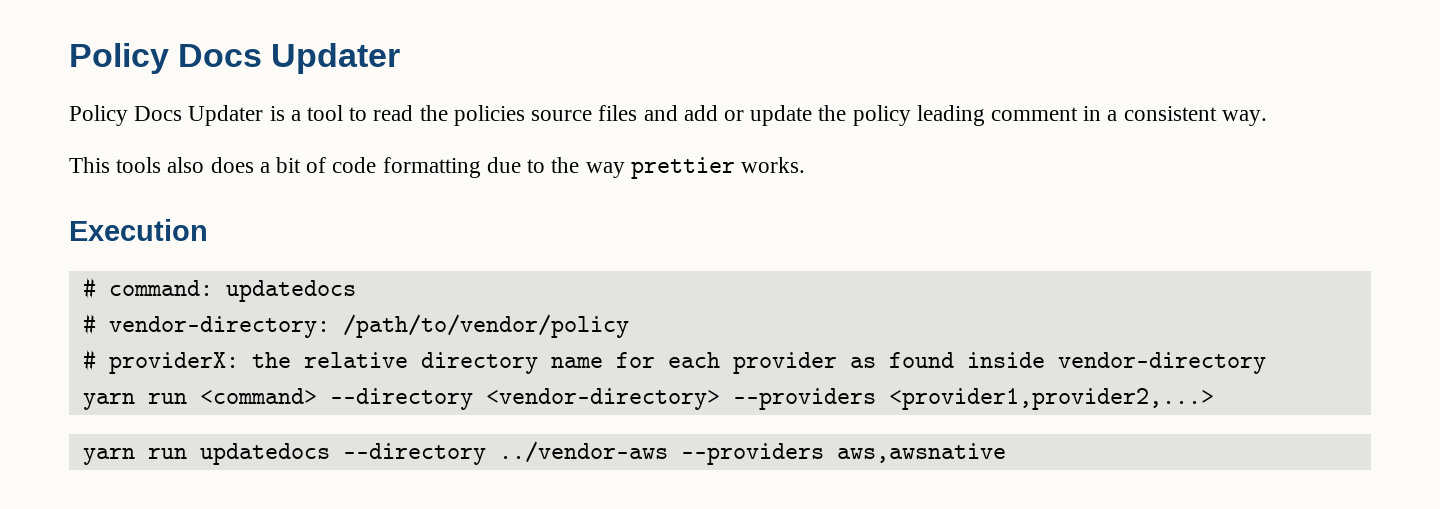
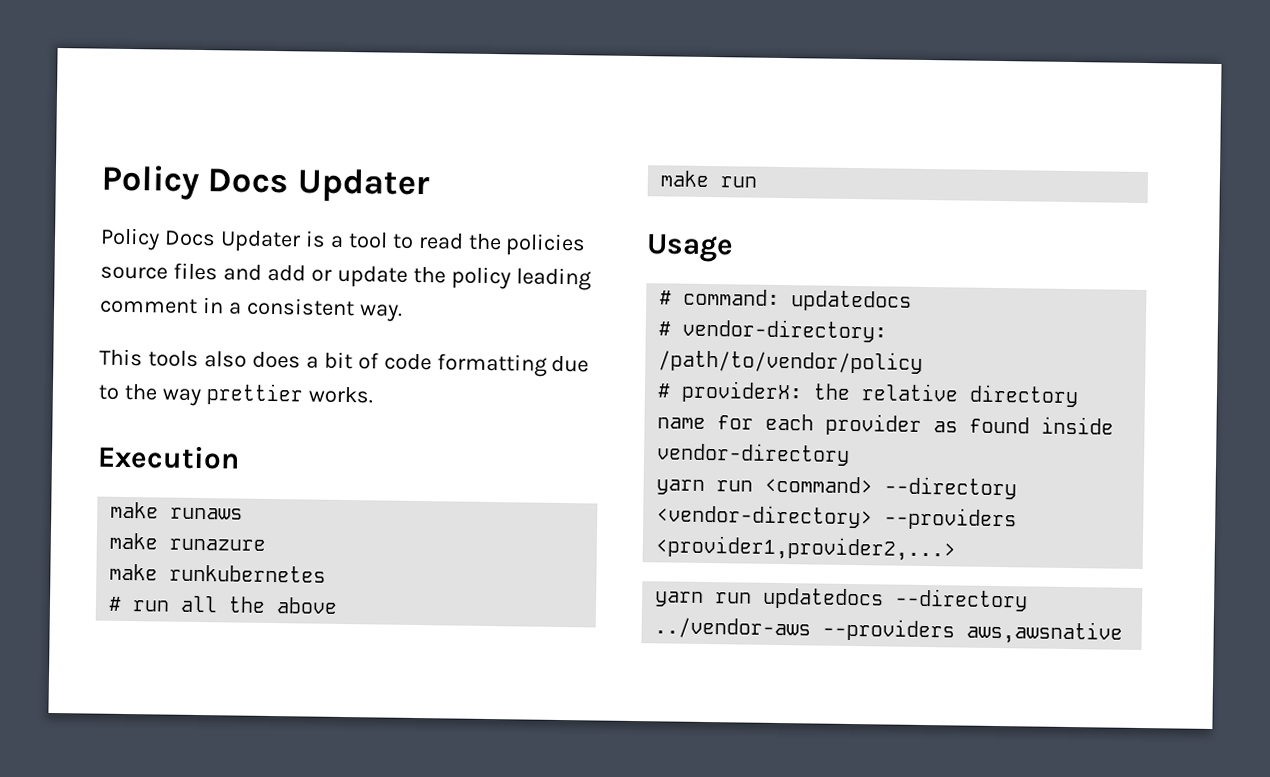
+ make runaws
+ make runazure
+ make runkubernetes
+ # run all the above
+ make run
+ Usage

